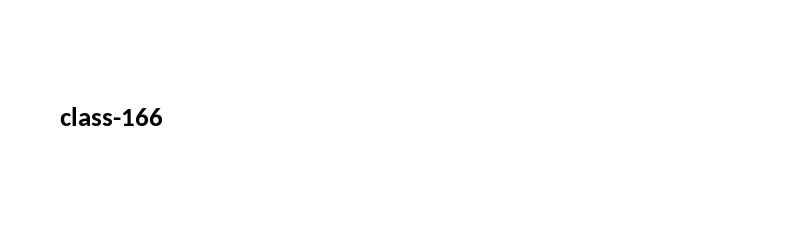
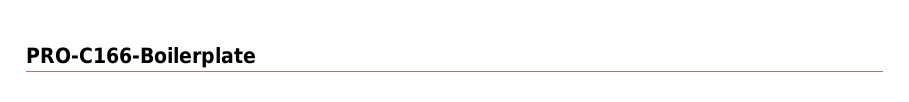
- class-166
+ PRO-C166-Boilerplate

